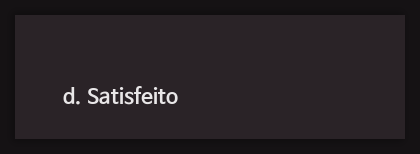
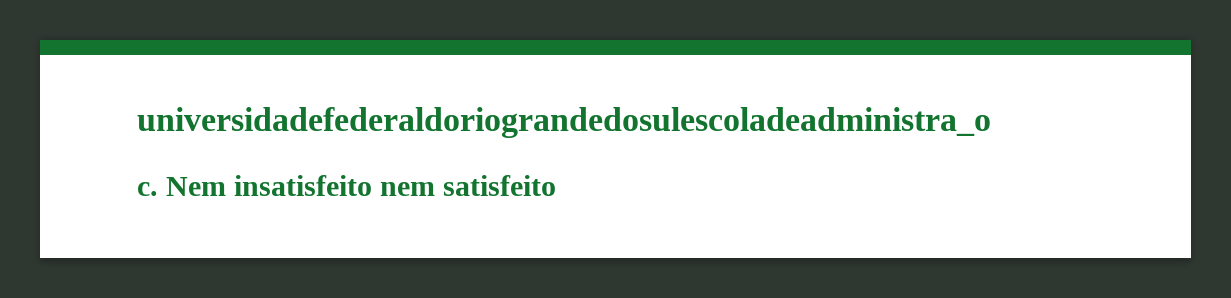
- d. Satisfeito
+ universidadefederaldoriograndedosulescoladeadministra_o
+ c. Nem insatisfeito nem satisfeito

